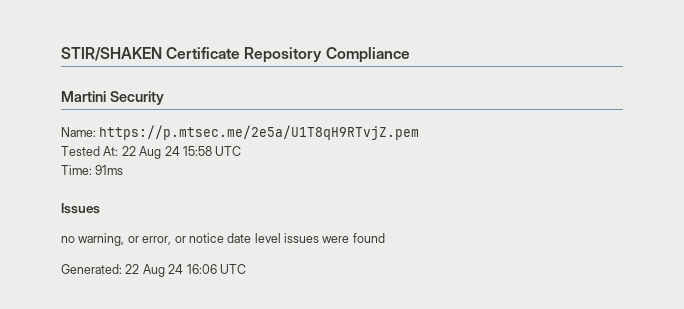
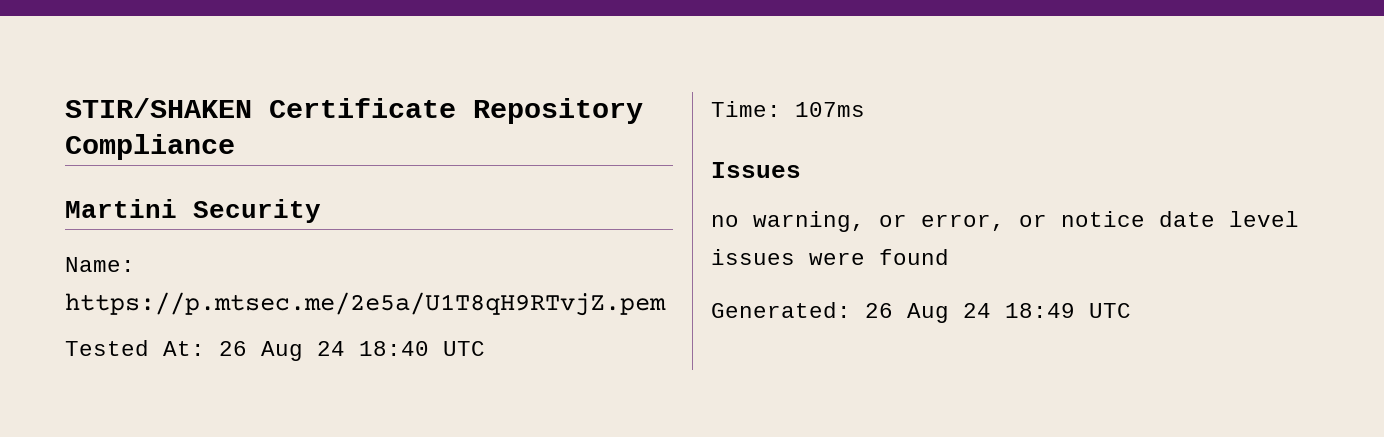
- Tested At: 22 Aug 24 15:58 UTC
+ Tested At: 26 Aug 24 18:40 UTC
- Time: 91ms
+ Time: 107ms
- Generated: 22 Aug 24 16:06 UTC
+ Generated: 26 Aug 24 18:49 UTC

